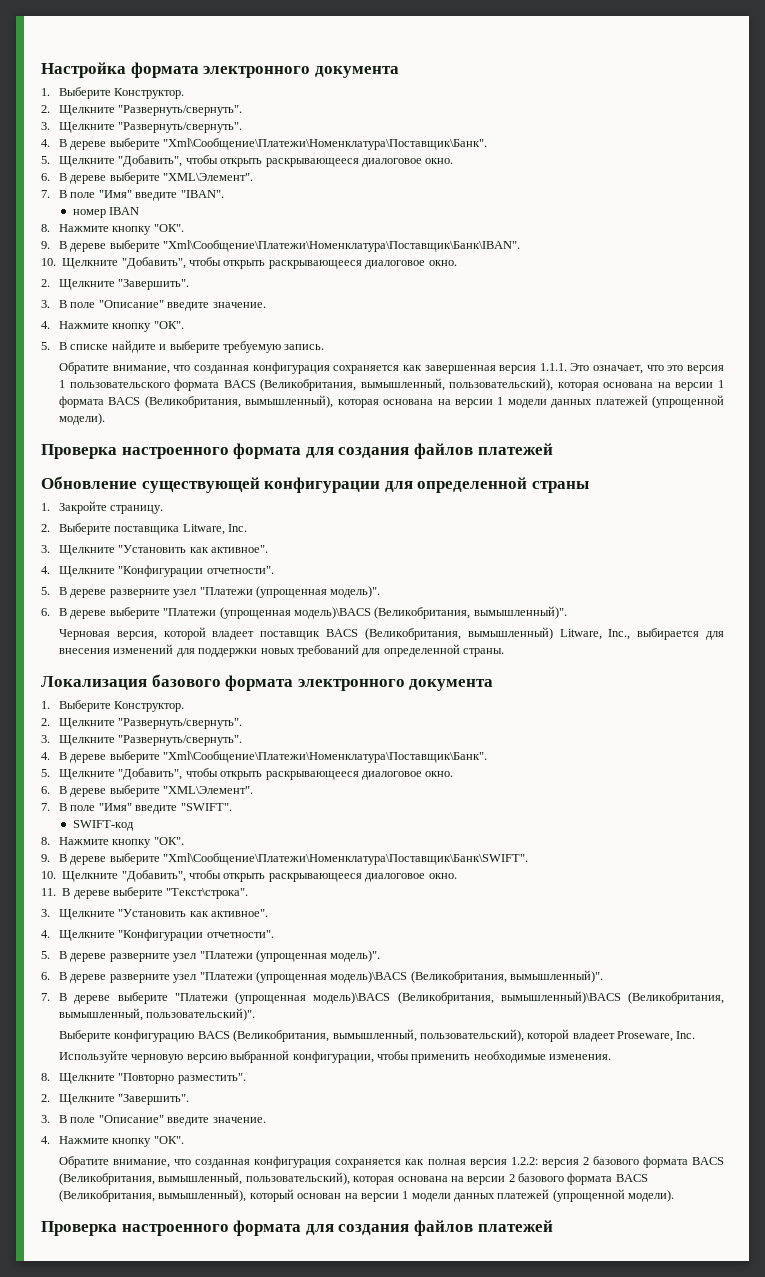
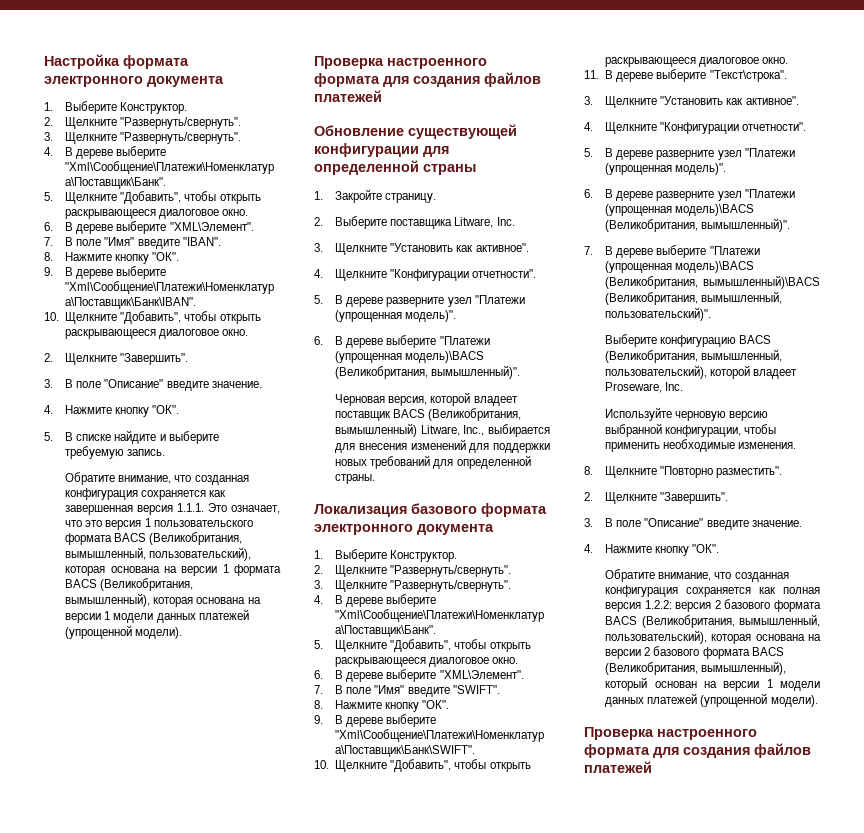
- номер IBAN
- SWIFT-код

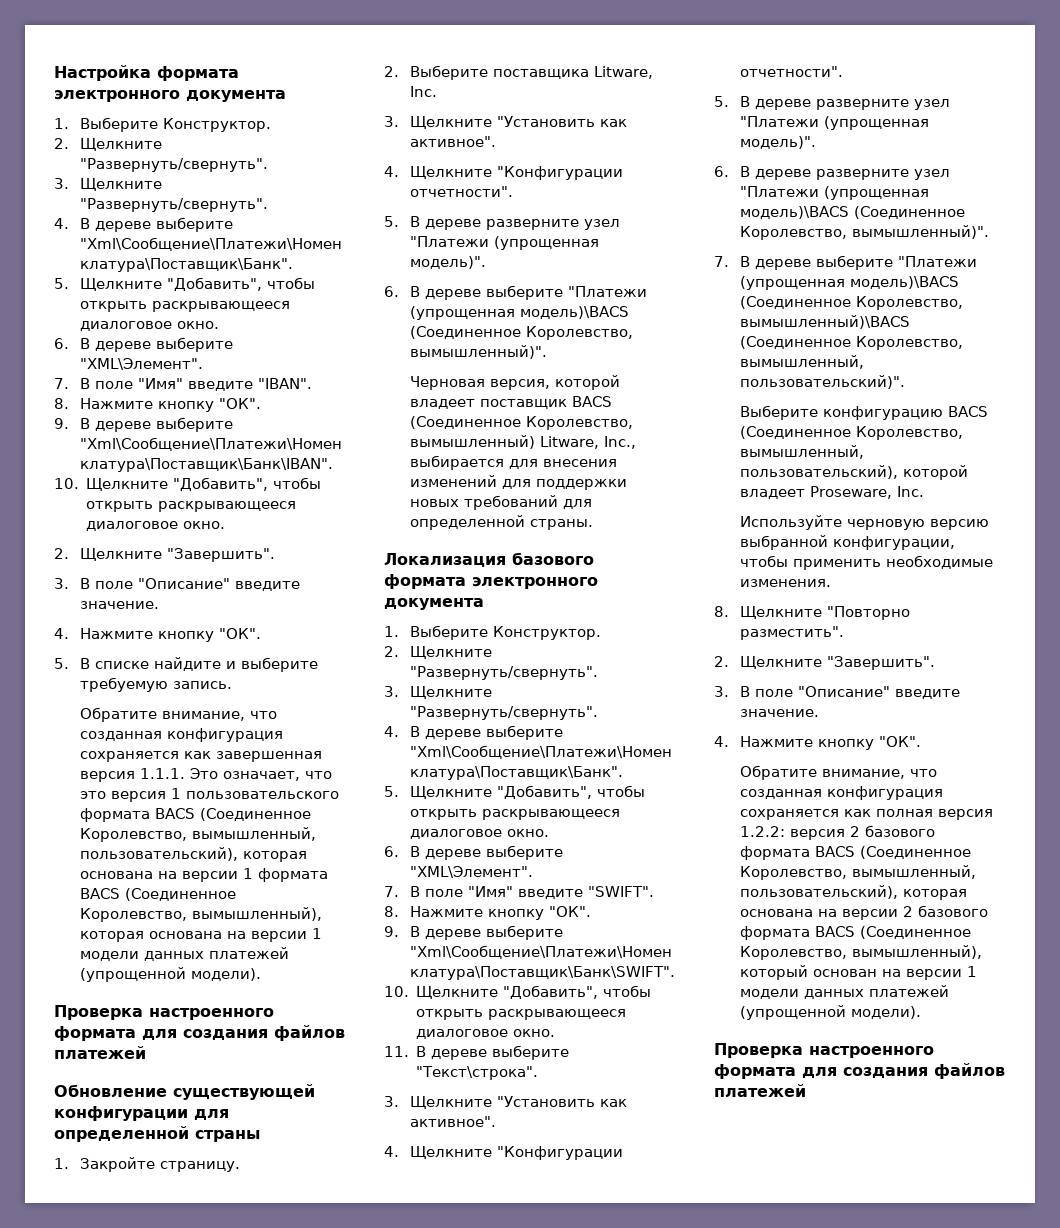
- Обратите внимание, что созданная конфигурация сохраняется как завершенная версия 1.1.1. Это означает, что это версия 1 пользовательского формата BACS (Великобритания, вымышленный, пользовательский), которая основана на версии 1 формата BACS (Великобритания, вымышленный), которая основана на версии 1 модели данных платежей (упрощенной модели).
+ Обратите внимание, что созданная конфигурация сохраняется как завершенная версия 1.1.1. Это означает, что это версия 1 пользовательского формата BACS (Соединенное Королевство, вымышленный, пользовательский), которая основана на версии 1 формата BACS (Соединенное Королевство, вымышленный), которая основана на версии 1 модели данных платежей (упрощенной модели).
- 6. В дереве выберите "Платежи (упрощенная модель)\BACS (Великобритания, вымышленный)".
+ 6. В дереве выберите "Платежи (упрощенная модель)\BACS (Соединенное Королевство, вымышленный)".
- Черновая версия, которой владеет поставщик BACS (Великобритания, вымышленный) Litware, Inc., выбирается для внесения изменений для поддержки новых требований для определенной страны.
+ Черновая версия, которой владеет поставщик BACS (Соединенное Королевство, вымышленный) Litware, Inc., выбирается для внесения изменений для поддержки новых требований для определенной страны.
- 6. В дереве разверните узел "Платежи (упрощенная модель)\BACS (Великобритания, вымышленный)".
+ 6. В дереве разверните узел "Платежи (упрощенная модель)\BACS (Соединенное Королевство, вымышленный)".
- 7. В дереве выберите "Платежи (упрощенная модель)\BACS (Великобритания, вымышленный)\BACS (Великобритания, вымышленный, пользовательский)".
+ 7. В дереве выберите "Платежи (упрощенная модель)\BACS (Соединенное Королевство, вымышленный)\BACS (Соединенное Королевство, вымышленный, пользовательский)".
- Выберите конфигурацию BACS (Великобритания, вымышленный, пользовательский), которой владеет Proseware, Inc.
+ Выберите конфигурацию BACS (Соединенное Королевство, вымышленный, пользовательский), которой владеет Proseware, Inc.
- Обратите внимание, что созданная конфигурация сохраняется как полная версия 1.2.2: версия 2 базового формата BACS (Великобритания, вымышленный, пользовательский), которая основана на версии 2 базового формата BACS (Великобритания, вымышленный), который основан на версии 1 модели данных платежей (упрощенной модели).
+ Обратите внимание, что созданная конфигурация сохраняется как полная версия 1.2.2: версия 2 базового формата BACS (Соединенное Королевство, вымышленный, пользовательский), которая основана на версии 2 базового формата BACS (Соединенное Королевство, вымышленный), который основан на версии 1 модели данных платежей (упрощенной модели).

